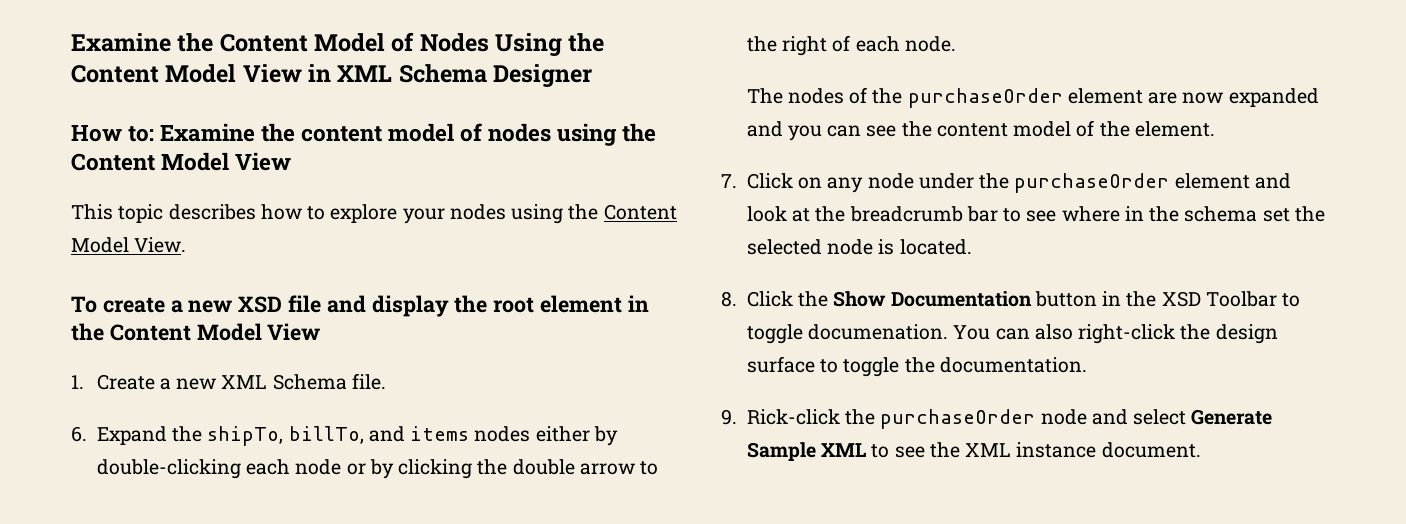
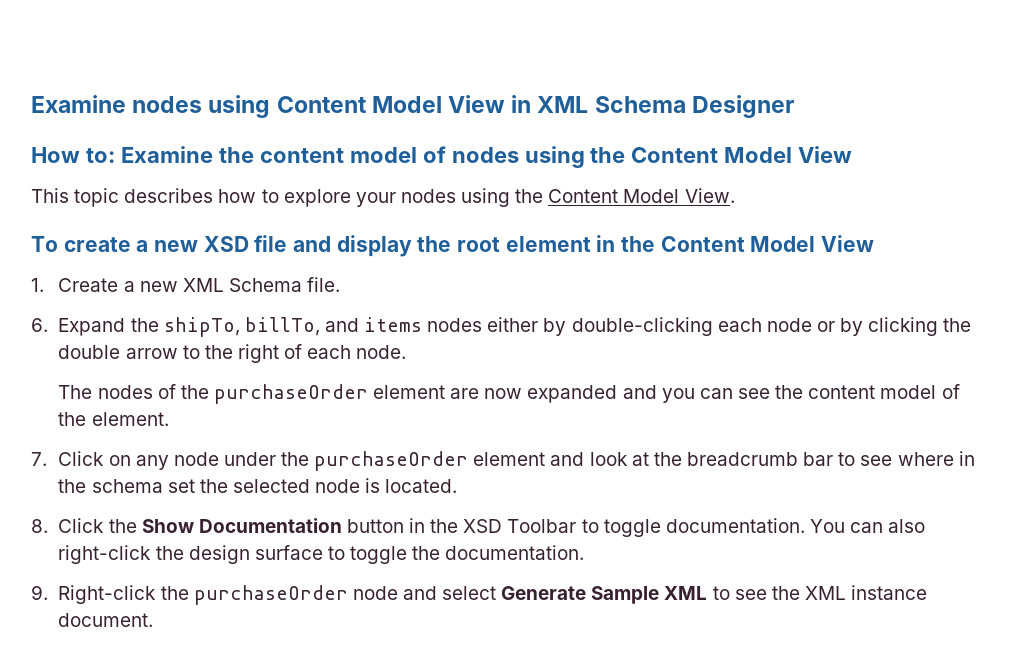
- Examine the Content Model of Nodes Using the Content Model View in XML Schema Designer
+ Examine nodes using Content Model View in XML Schema Designer
- 8. Click the Show Documentation button in the XSD Toolbar to toggle documenation.
+ 8. Click the Show Documentation button in the XSD Toolbar to toggle documentation.
- 9. Rick-click the purchaseOrder node and select Generate Sample XML to see the XML instance document.
+ 9. Right-click the purchaseOrder node and select Generate Sample XML to see the XML instance document.

